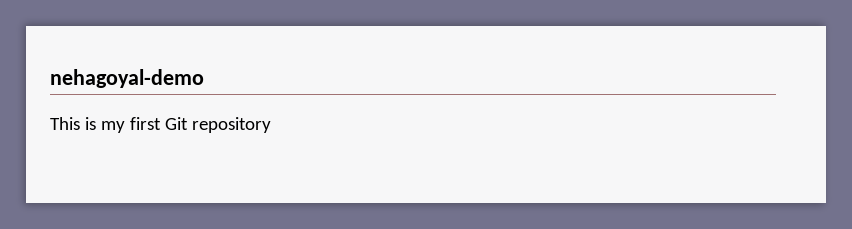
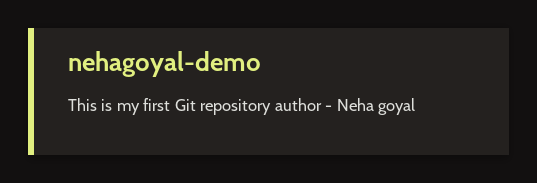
- This is my first Git repository
+ This is my first Git repository author - Neha goyal

